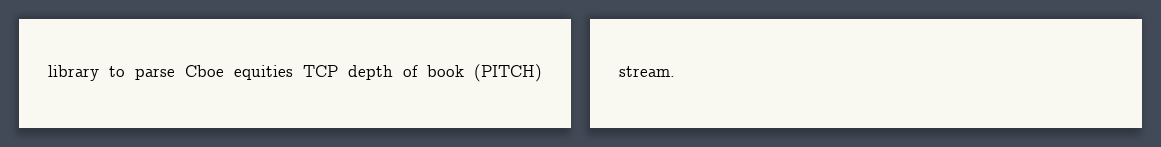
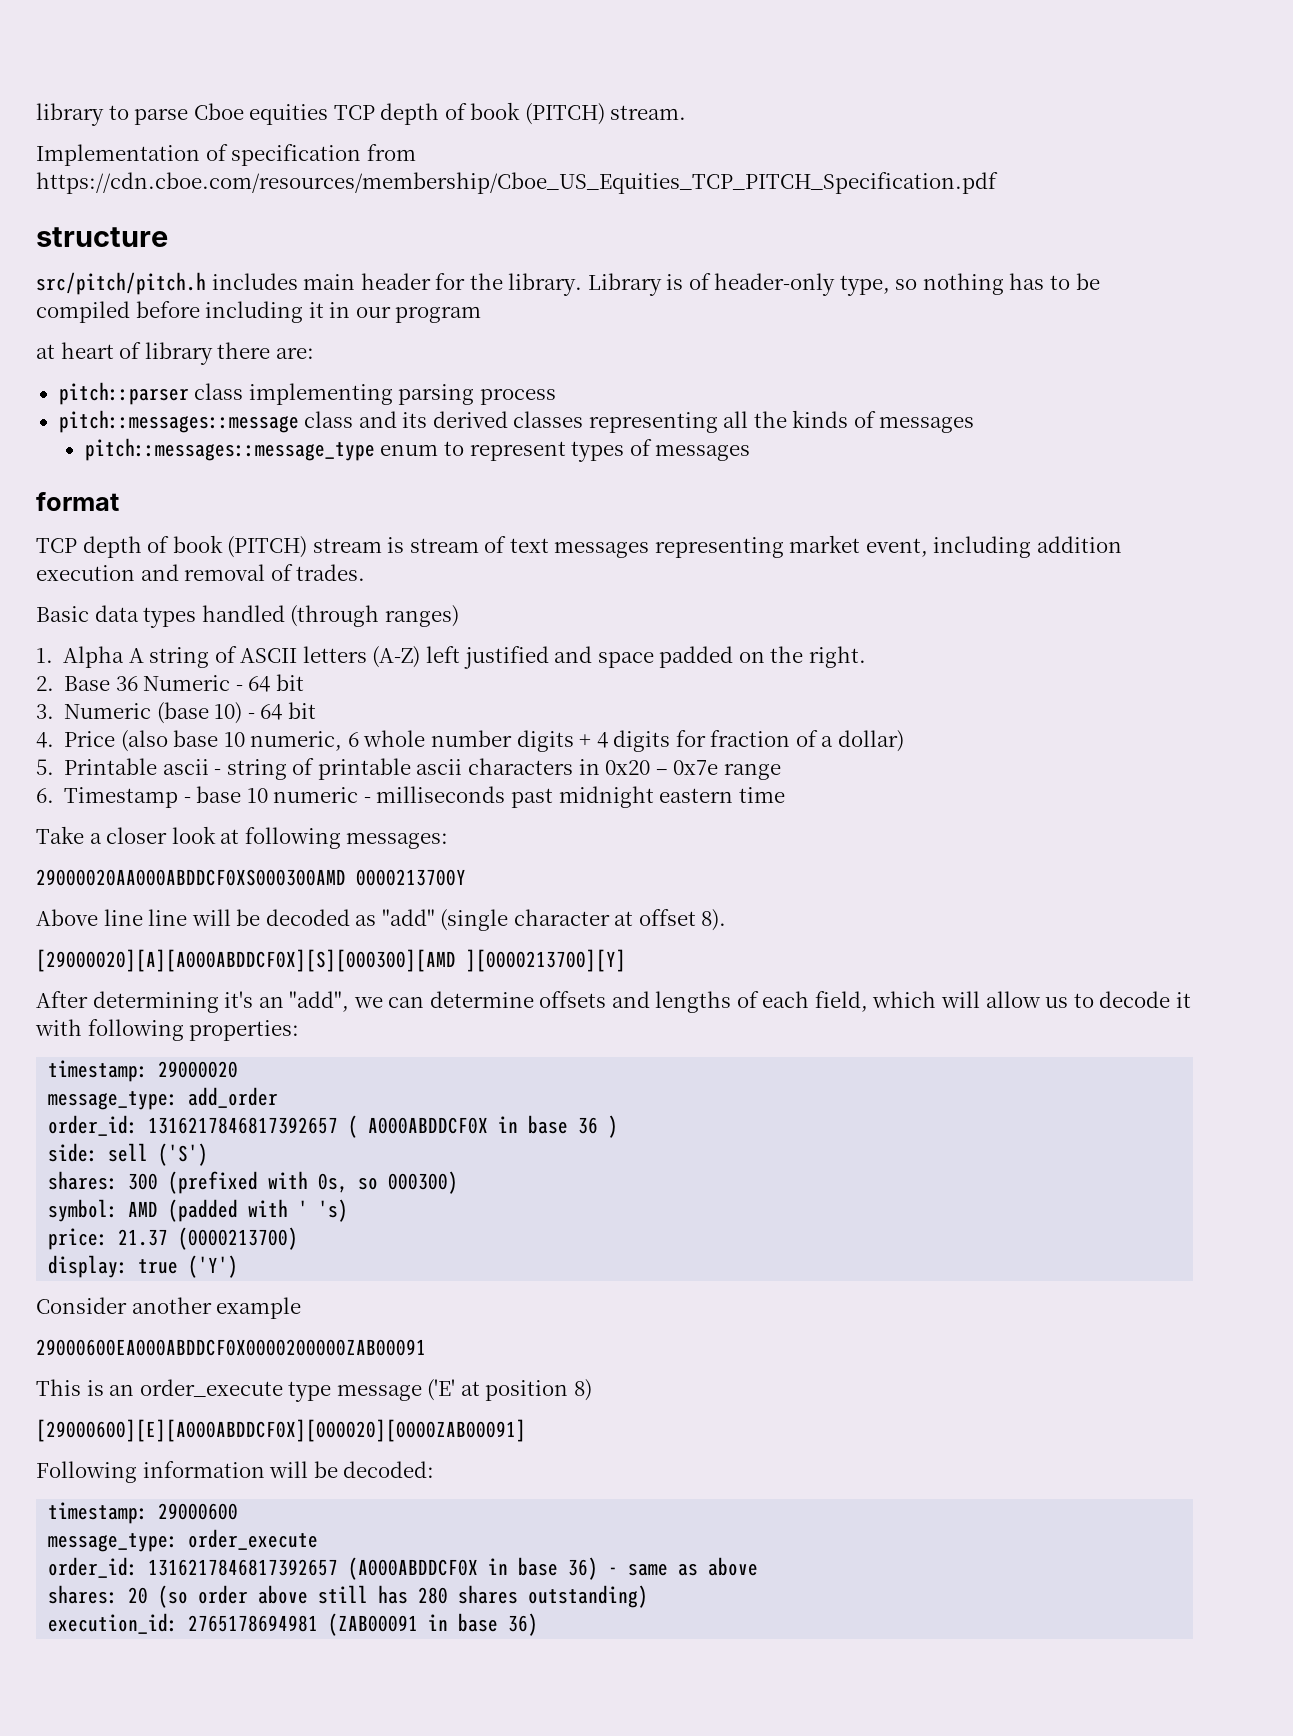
+ Implementation of specification from https://cdn.cboe.com/resources/membership/Cboe_US_Equities_TCP_PITCH_Specification.pdf
+ structure
+ src/pitch/pitch.h includes main header for the library. Library is of header-only type, so nothing has to be compiled before including it in our program
+ at heart of library there are:
+ pitch::parser class implementing parsing process
+ pitch::messages::message class and its derived classes representing all the kinds of messages
+ pitch::messages::message_type enum to represent types of messages
+ format
+ TCP depth of book (PITCH) stream is stream of text messages representing market event, including addition execution and removal of trades.
+ Basic data types handled (through ranges)
+ 1. Alpha A string of ASCII letters (A-Z) left justified and space padded on the right.
+ 2. Base 36 Numeric - 64 bit
+ 3. Numeric (base 10) - 64 bit
+ 4. Price (also base 10 numeric, 6 whole number digits + 4 digits for fraction of a dollar)
+ 5. Printable ascii - string of printable ascii characters in 0x20 – 0x7e range
+ 6. Timestamp - base 10 numeric - milliseconds past midnight eastern time
+ Take a closer look at following messages:
+ 29000020AA000ABDDCF0XS000300AMD 0000213700Y
+ Above line line will be decoded as "add" (single character at offset 8).
+ [29000020][A][A000ABDDCF0X][S][000300][AMD ][0000213700][Y]
+ After determining it's an "add", we can determine offsets and lengths of each field, which will allow us to decode it with following properties:
+ timestamp: 29000020
+ message_type: add_order
+ order_id: 1316217846817392657 ( A000ABDDCF0X in base 36 )
+ side: sell ('S')
+ shares: 300 (prefixed with 0s, so 000300)
+ symbol: AMD (padded with ' 's)
+ price: 21.37 (0000213700)
+ display: true ('Y')
+ Consider another example
+ 29000600EA000ABDDCF0X0000200000ZAB00091
+ This is an order_execute type message ('E' at position 8)
+ [29000600][E][A000ABDDCF0X][000020][0000ZAB00091]
+ Following information will be decoded:
+ timestamp: 29000600
+ message_type: order_execute
+ order_id: 1316217846817392657 (A000ABDDCF0X in base 36) - same as above
+ shares: 20 (so order above still has 280 shares outstanding)
+ execution_id: 2765178694981 (ZAB00091 in base 36)

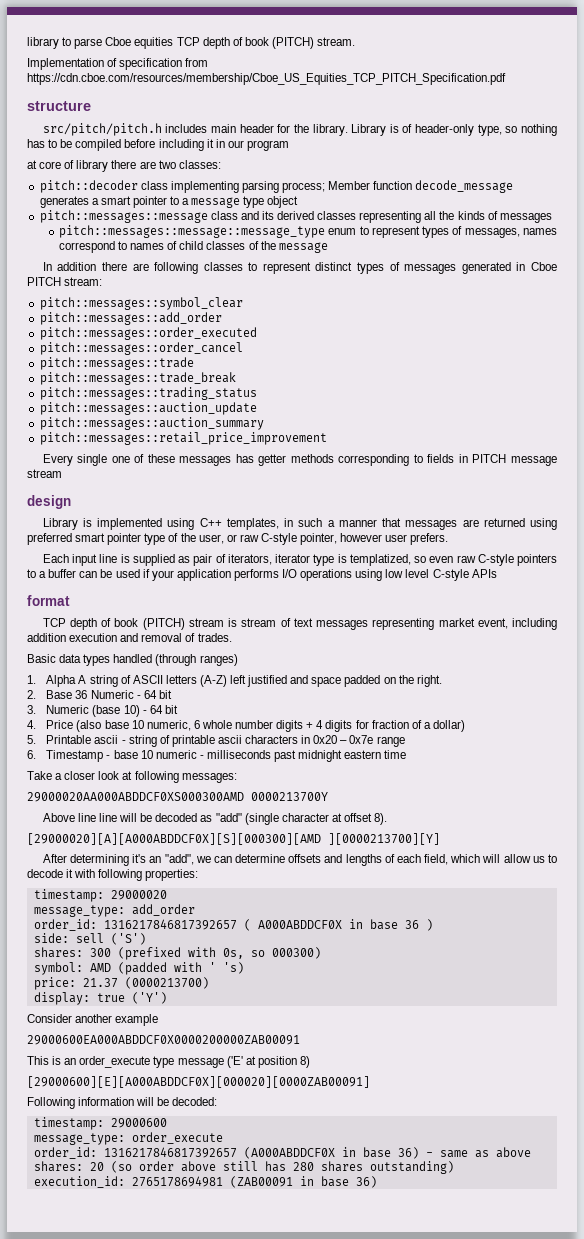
- at heart of library there are:
- pitch::parser class implementing parsing process
+ at core of library there are two classes:
+ pitch::decoder class implementing parsing process; Member function decode_message generates a smart pointer to a message type object
- pitch::messages::message_type enum to represent types of messages
+ pitch::messages::message::message_type enum to represent types of messages, names correspond to names of child classes of the message
+ In addition there are following classes to represent distinct types of messages generated in Cboe PITCH stream:
+ pitch::messages::symbol_clear
+ pitch::messages::add_order
+ pitch::messages::order_executed
+ pitch::messages::order_cancel
+ pitch::messages::trade
+ pitch::messages::trade_break
+ pitch::messages::trading_status
+ pitch::messages::auction_update
+ pitch::messages::auction_summary
+ pitch::messages::retail_price_improvement
+ Every single one of these messages has getter methods corresponding to fields in PITCH message stream
+ design
+ Library is implemented using C++ templates, in such a manner that messages are returned using preferred smart pointer type of the user, or raw C-style pointer, however user prefers.
+ Each input line is supplied as pair of iterators, iterator type is templatized, so even raw C-style pointers to a buffer can be used if your application performs I/O operations using low level C-style APIs

